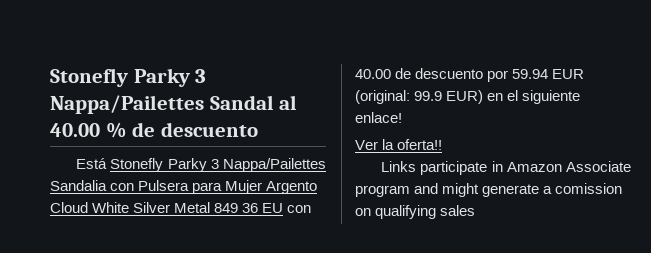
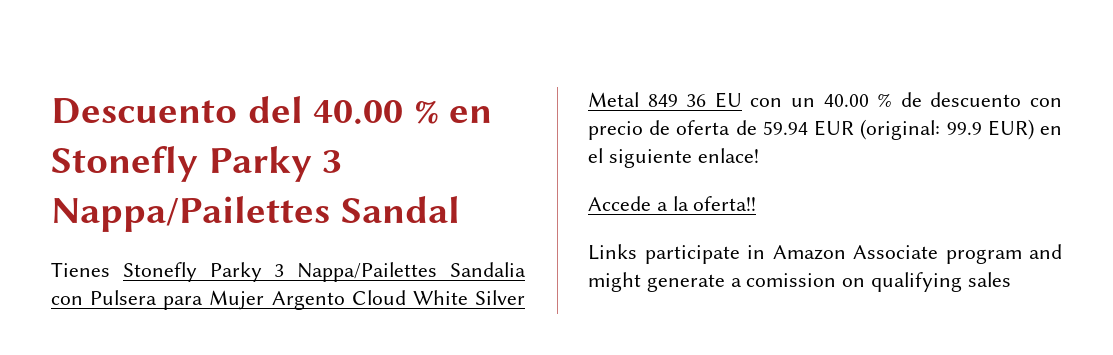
- Stonefly Parky 3 Nappa/Pailettes Sandal al 40.00 % de descuento
- Está Stonefly Parky 3 Nappa/Pailettes Sandalia con Pulsera para Mujer Argento Cloud White Silver Metal 849 36 EU con 40.00 de descuento por 59.94 EUR (original: 99.9 EUR) en el siguiente enlace!
+ Descuento del 40.00 % en Stonefly Parky 3 Nappa/Pailettes Sandal
+ Tienes Stonefly Parky 3 Nappa/Pailettes Sandalia con Pulsera para Mujer Argento Cloud White Silver Metal 849 36 EU con un 40.00 % de descuento con precio de oferta de 59.94 EUR (original: 99.9 EUR) en el siguiente enlace!
- Ver la oferta!!
+ Accede a la oferta!!

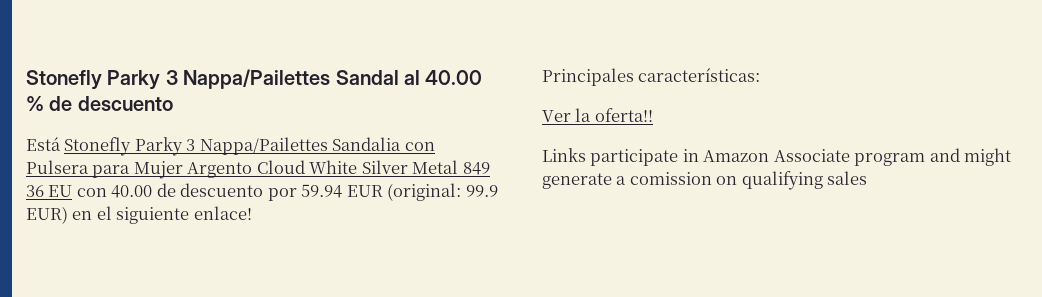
- Descuento del 40.00 % en Stonefly Parky 3 Nappa/Pailettes Sandal
- Tienes Stonefly Parky 3 Nappa/Pailettes Sandalia con Pulsera para Mujer Argento Cloud White Silver Metal 849 36 EU con un 40.00 % de descuento con precio de oferta de 59.94 EUR (original: 99.9 EUR) en el siguiente enlace!
+ Stonefly Parky 3 Nappa/Pailettes Sandal al 40.00 % de descuento
+ Está Stonefly Parky 3 Nappa/Pailettes Sandalia con Pulsera para Mujer Argento Cloud White Silver Metal 849 36 EU con 40.00 de descuento por 59.94 EUR (original: 99.9 EUR) en el siguiente enlace!
- Accede a la oferta!!
+ Principales características:
+ Ver la oferta!!

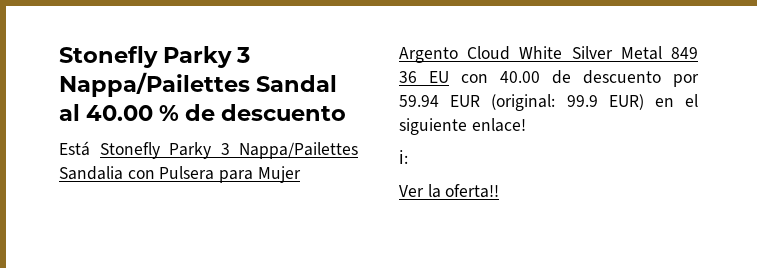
- Principales características:
+ ℹ:
- Links participate in Amazon Associate program and might generate a comission on qualifying sales

